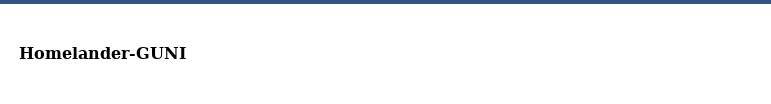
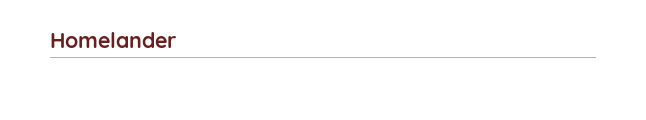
- Homelander-GUNI
+ Homelander

